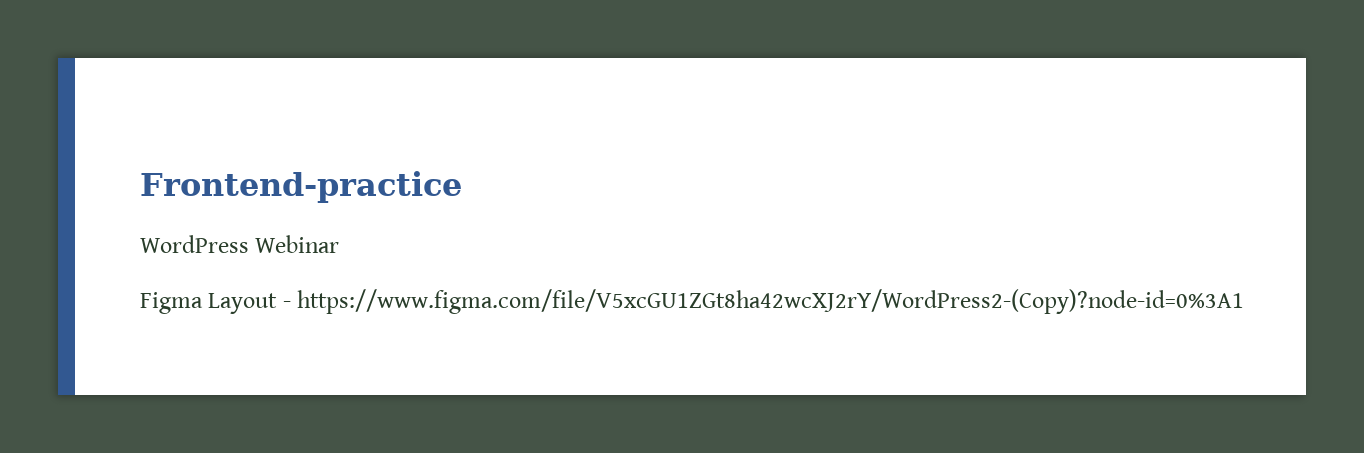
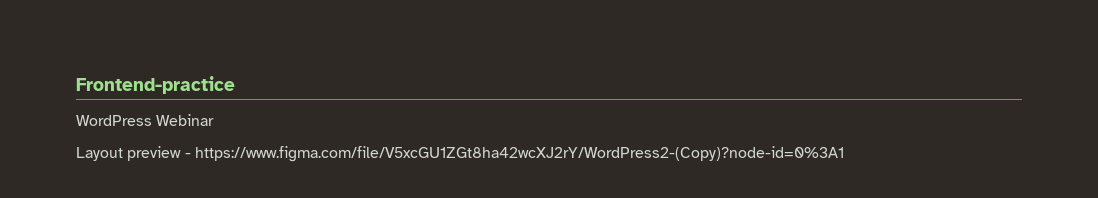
- Figma Layout - https://www.figma.com/file/V5xcGU1ZGt8ha42wcXJ2rY/WordPress2-(Copy)?node-id=0%3A1
+ Layout preview - https://www.figma.com/file/V5xcGU1ZGt8ha42wcXJ2rY/WordPress2-(Copy)?node-id=0%3A1

